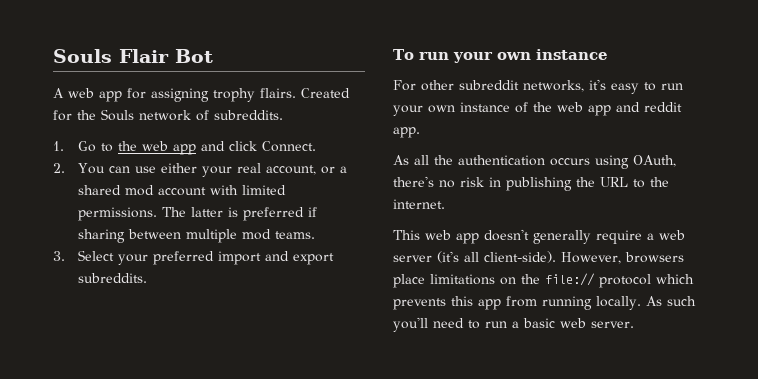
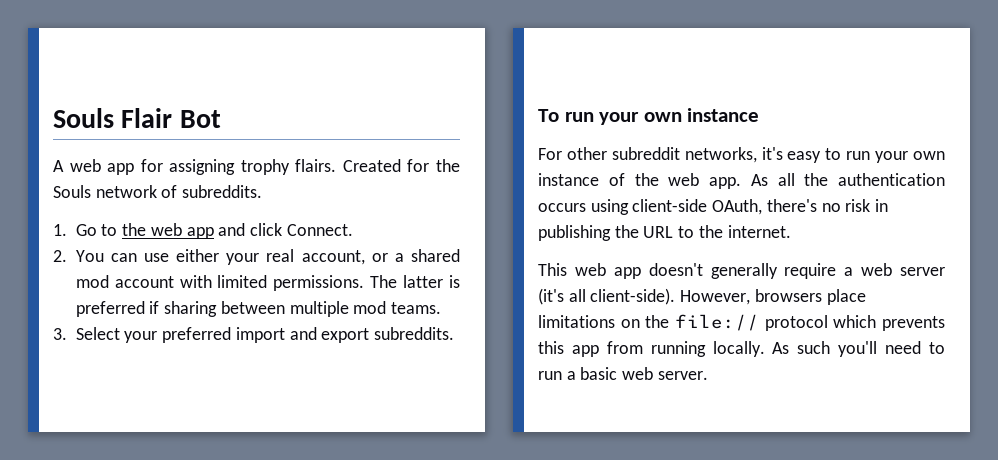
- For other subreddit networks, it's easy to run your own instance of the web app and reddit app.
- As all the authentication occurs using OAuth, there's no risk in publishing the URL to the internet.
+ For other subreddit networks, it's easy to run your own instance of the web app. As all the authentication occurs using client-side OAuth, there's no risk in publishing the URL to the internet.

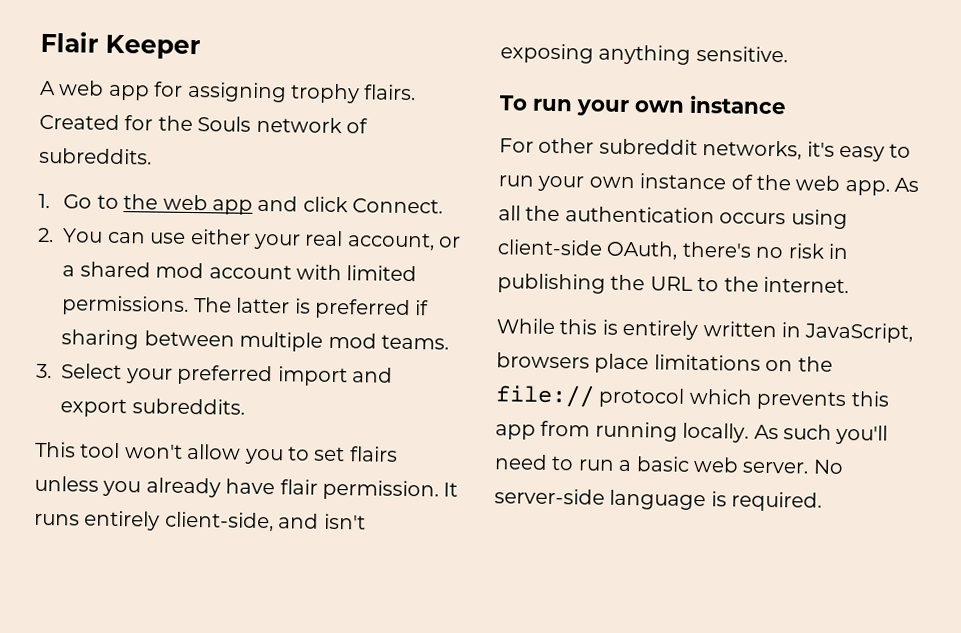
- Souls Flair Bot
+ Flair Keeper
+ This tool won't allow you to set flairs unless you already have flair permission. It runs entirely client-side, and isn't exposing anything sensitive.
- This web app doesn't generally require a web server (it's all client-side). However, browsers place limitations on the file:// protocol which prevents this app from running locally.
+ While this is entirely written in JavaScript, browsers place limitations on the file:// protocol which prevents this app from running locally.
+ No server-side language is required.

